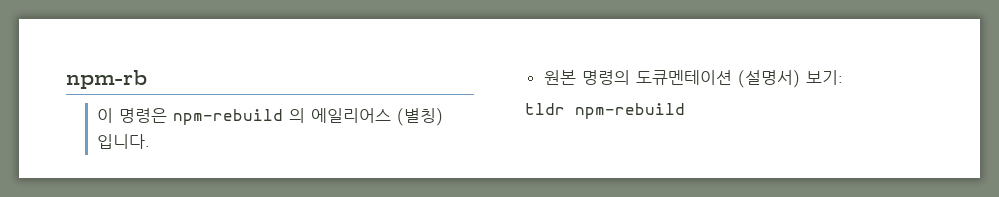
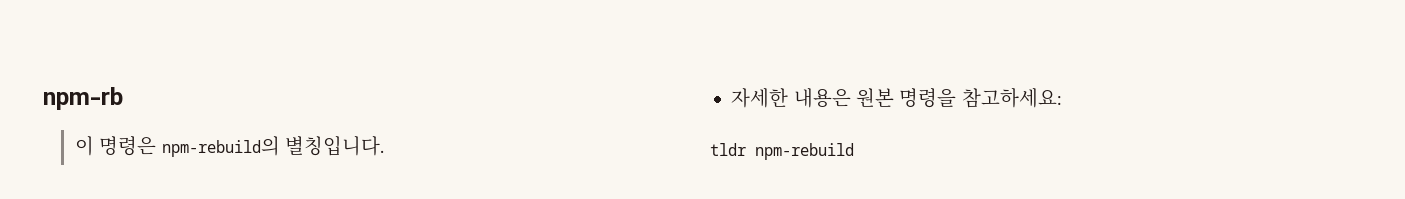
- 이 명령은 npm-rebuild 의 에일리어스 (별칭) 입니다.
- 원본 명령의 도큐멘테이션 (설명서) 보기:
+ 이 명령은 npm-rebuild의 별칭입니다.
+ 자세한 내용은 원본 명령을 참고하세요:

